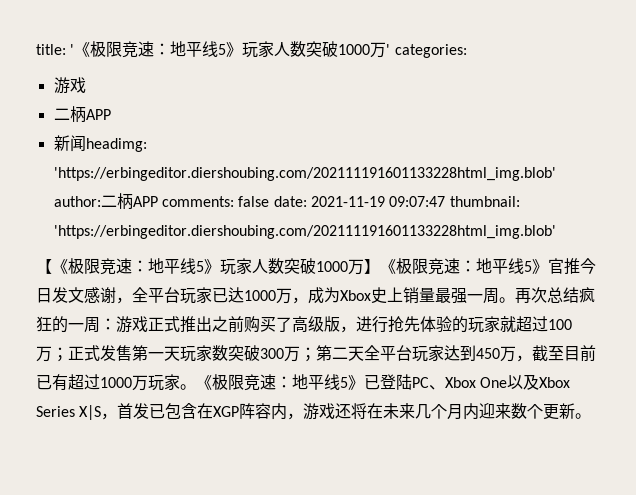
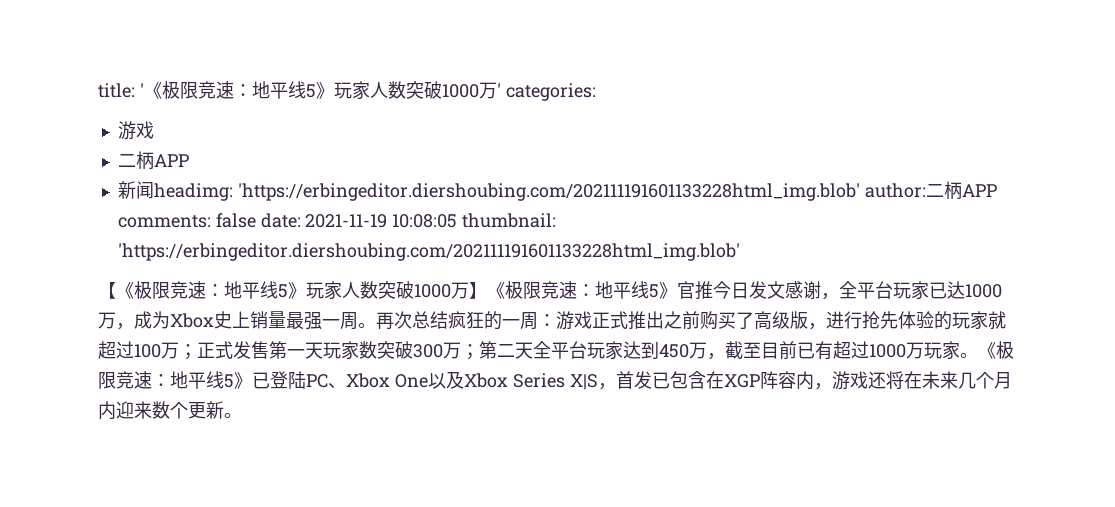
- 新闻headimg: 'https://erbingeditor.diershoubing.com/202111191601133228html_img.blob' author:二柄APP comments: false date: 2021-11-19 09:07:47 thumbnail: 'https://erbingeditor.diershoubing.com/202111191601133228html_img.blob'
+ 新闻headimg: 'https://erbingeditor.diershoubing.com/202111191601133228html_img.blob' author:二柄APP comments: false date: 2021-11-19 10:08:05 thumbnail: 'https://erbingeditor.diershoubing.com/202111191601133228html_img.blob'

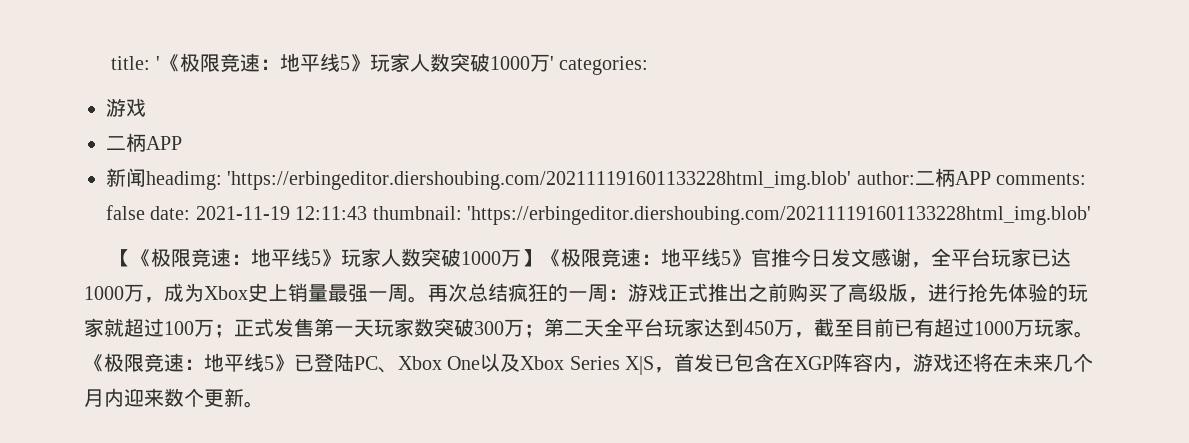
- 新闻headimg: 'https://erbingeditor.diershoubing.com/202111191601133228html_img.blob' author:二柄APP comments: false date: 2021-11-19 10:08:05 thumbnail: 'https://erbingeditor.diershoubing.com/202111191601133228html_img.blob'
+ 新闻headimg: 'https://erbingeditor.diershoubing.com/202111191601133228html_img.blob' author:二柄APP comments: false date: 2021-11-19 12:11:43 thumbnail: 'https://erbingeditor.diershoubing.com/202111191601133228html_img.blob'

